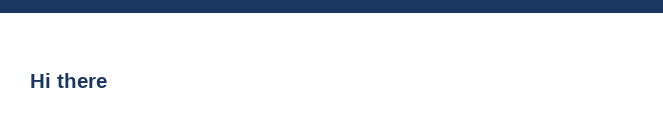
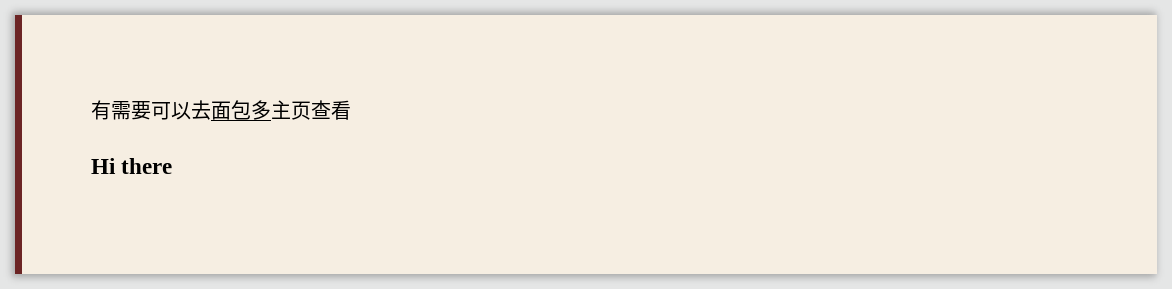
+ 有需要可以去面包多主页查看

